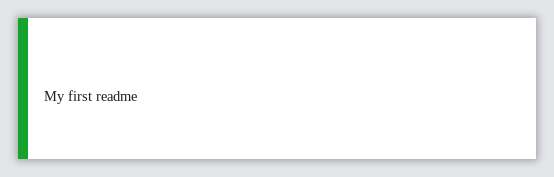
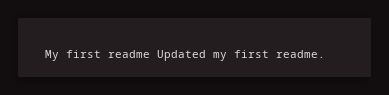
- My first readme
+ My first readme Updated my first readme.

